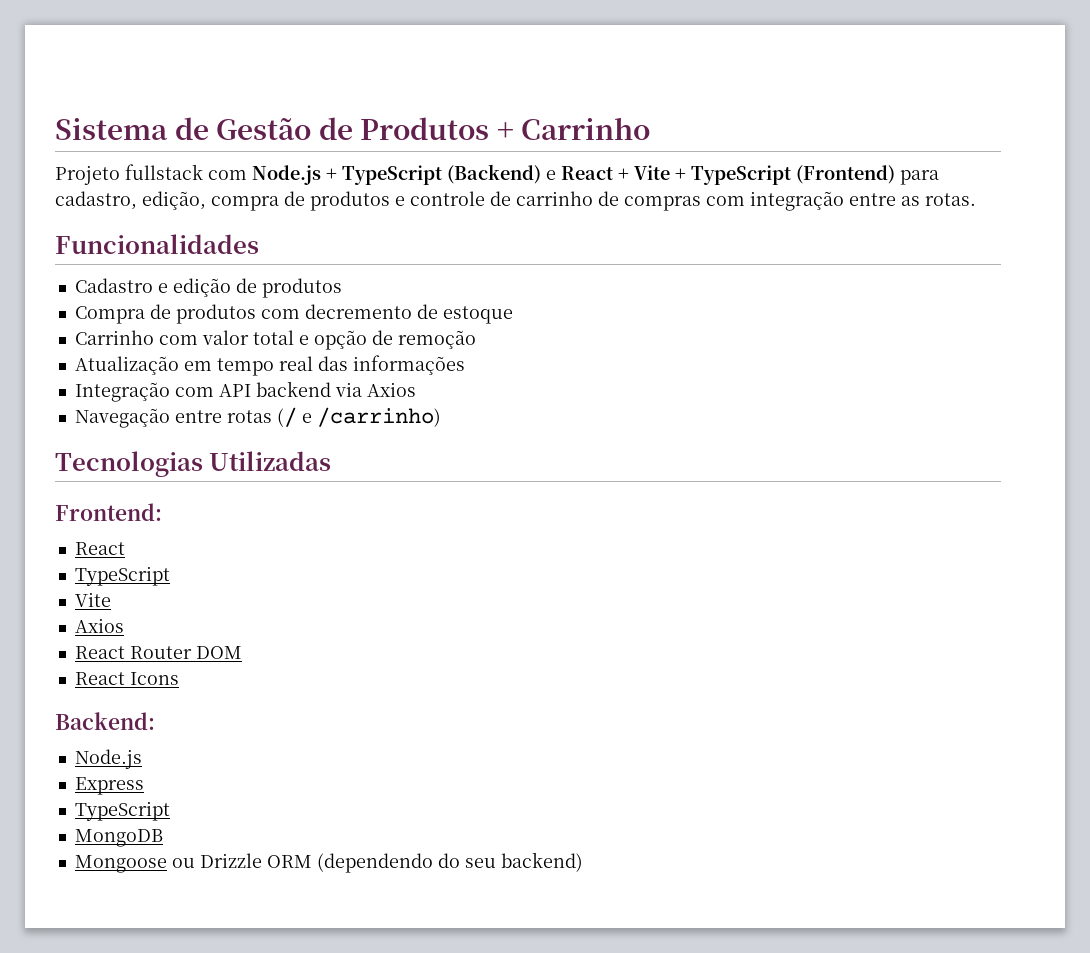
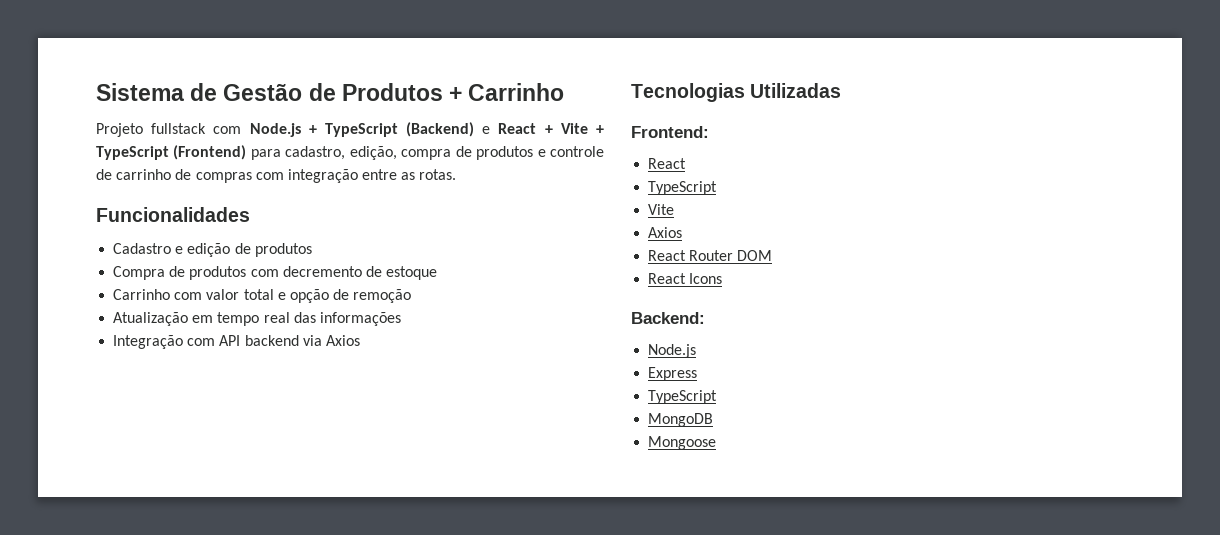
- Navegação entre rotas (/ e /carrinho)
- Mongoose ou Drizzle ORM (dependendo do seu backend)
+ Mongoose

